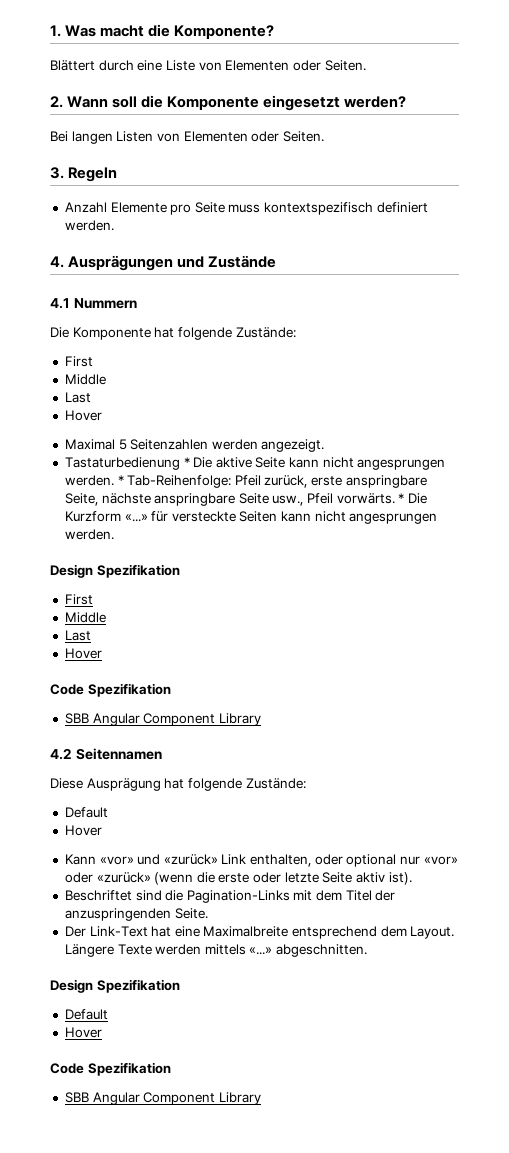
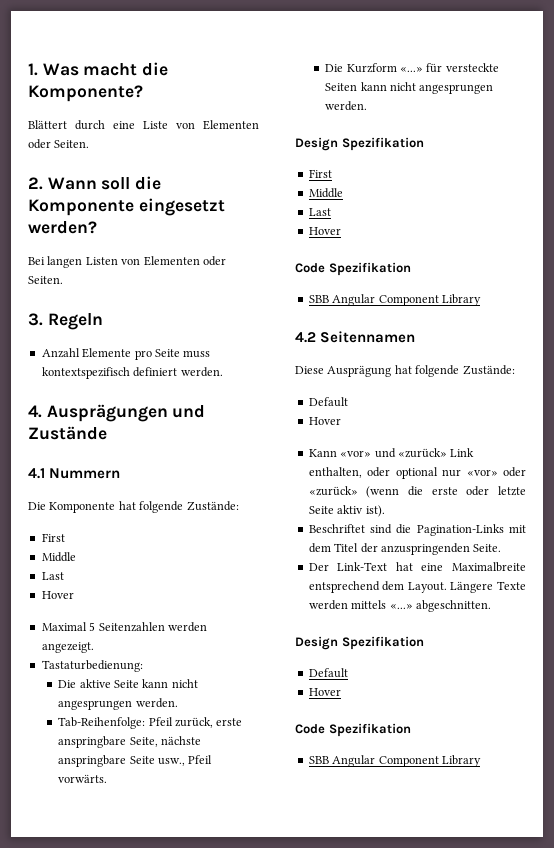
- Tastaturbedienung * Die aktive Seite kann nicht angesprungen werden. * Tab-Reihenfolge: Pfeil zurück, erste anspringbare Seite, nächste anspringbare Seite usw., Pfeil vorwärts. * Die Kurzform «...» für versteckte Seiten kann nicht angesprungen werden.
+ Tastaturbedienung:
+ Die aktive Seite kann nicht angesprungen werden.
+ Tab-Reihenfolge: Pfeil zurück, erste anspringbare Seite, nächste anspringbare Seite usw., Pfeil vorwärts.
+ Die Kurzform «...» für versteckte Seiten kann nicht angesprungen werden.

